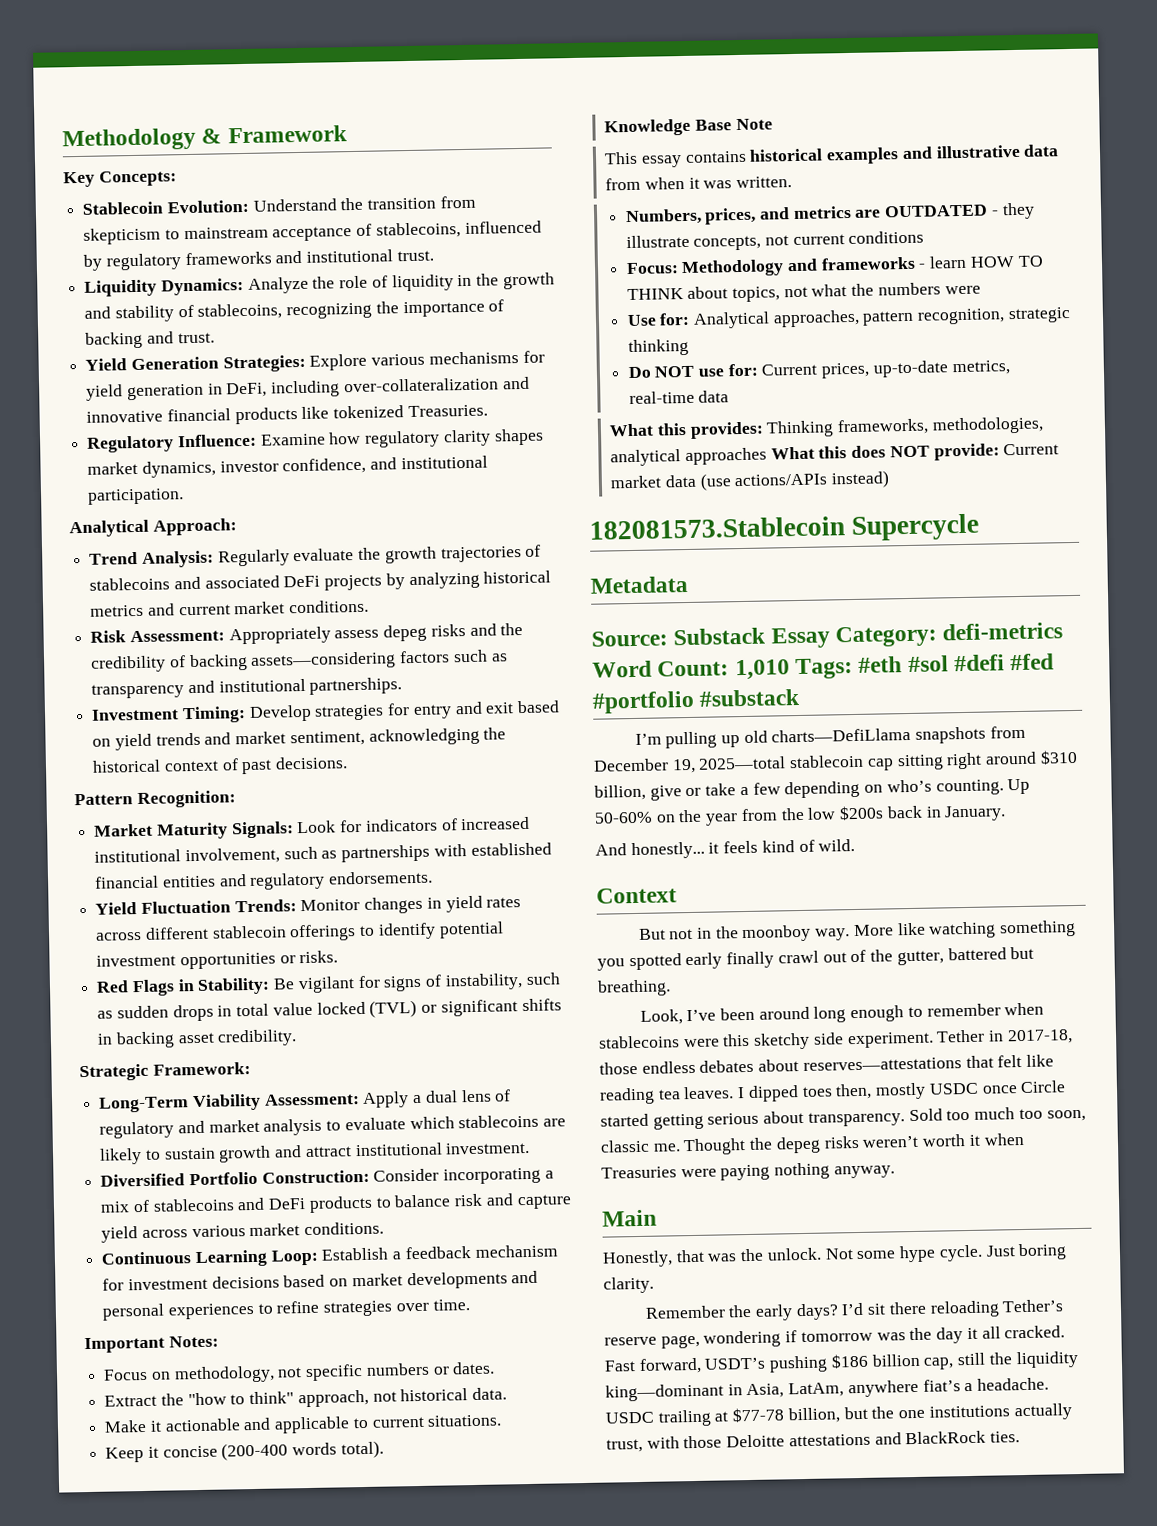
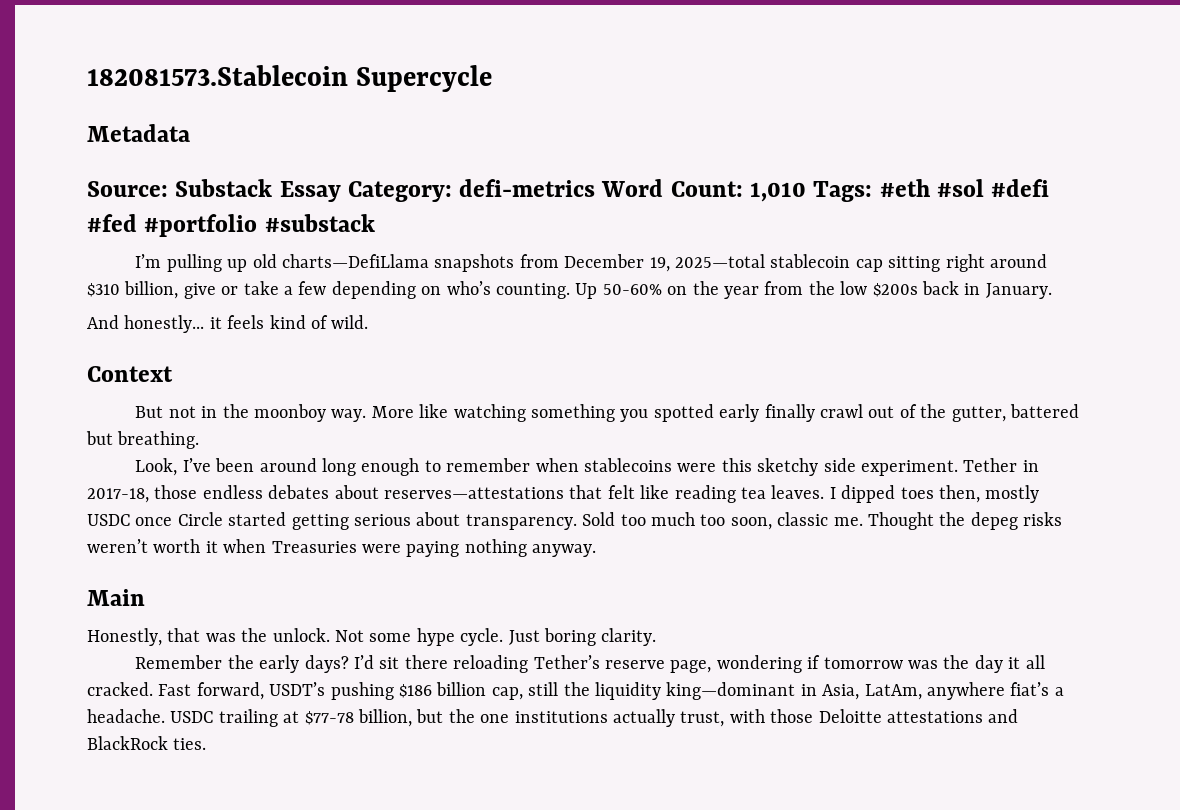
- Methodology & Framework
- Key Concepts:
- Stablecoin Evolution: Understand the transition from skepticism to mainstream acceptance of stablecoins, influenced by regulatory frameworks and institutional trust.
- Liquidity Dynamics: Analyze the role of liquidity in the growth and stability of stablecoins, recognizing the importance of backing and trust.
- Yield Generation Strategies: Explore various mechanisms for yield generation in DeFi, including over-collateralization and innovative financial products like tokenized Treasuries.
- Regulatory Influence: Examine how regulatory clarity shapes market dynamics, investor confidence, and institutional participation.
- Analytical Approach:
- Trend Analysis: Regularly evaluate the growth trajectories of stablecoins and associated DeFi projects by analyzing historical metrics and current market conditions.
- Risk Assessment: Appropriately assess depeg risks and the credibility of backing assets—considering factors such as transparency and institutional partnerships.
- Investment Timing: Develop strategies for entry and exit based on yield trends and market sentiment, acknowledging the historical context of past decisions.
- Pattern Recognition:
- Market Maturity Signals: Look for indicators of increased institutional involvement, such as partnerships with established financial entities and regulatory endorsements.
- Yield Fluctuation Trends: Monitor changes in yield rates across different stablecoin offerings to identify potential investment opportunities or risks.
- Red Flags in Stability: Be vigilant for signs of instability, such as sudden drops in total value locked (TVL) or significant shifts in backing asset credibility.
- Strategic Framework:
- Long-Term Viability Assessment: Apply a dual lens of regulatory and market analysis to evaluate which stablecoins are likely to sustain growth and attract institutional investment.
- Diversified Portfolio Construction: Consider incorporating a mix of stablecoins and DeFi products to balance risk and capture yield across various market conditions.
- Continuous Learning Loop: Establish a feedback mechanism for investment decisions based on market developments and personal experiences to refine strategies over time.
- Important Notes:
- Focus on methodology, not specific numbers or dates.
- Extract the "how to think" approach, not historical data.
- Make it actionable and applicable to current situations.
- Keep it concise (200-400 words total).
- Knowledge Base Note
- This essay contains historical examples and illustrative data from when it was written.
- Numbers, prices, and metrics are OUTDATED - they illustrate concepts, not current conditions
- Focus: Methodology and frameworks - learn HOW TO THINK about topics, not what the numbers were
- Use for: Analytical approaches, pattern recognition, strategic thinking
- Do NOT use for: Current prices, up-to-date metrics, real-time data
- What this provides: Thinking frameworks, methodologies, analytical approaches What this does NOT provide: Current market data (use actions/APIs instead)

